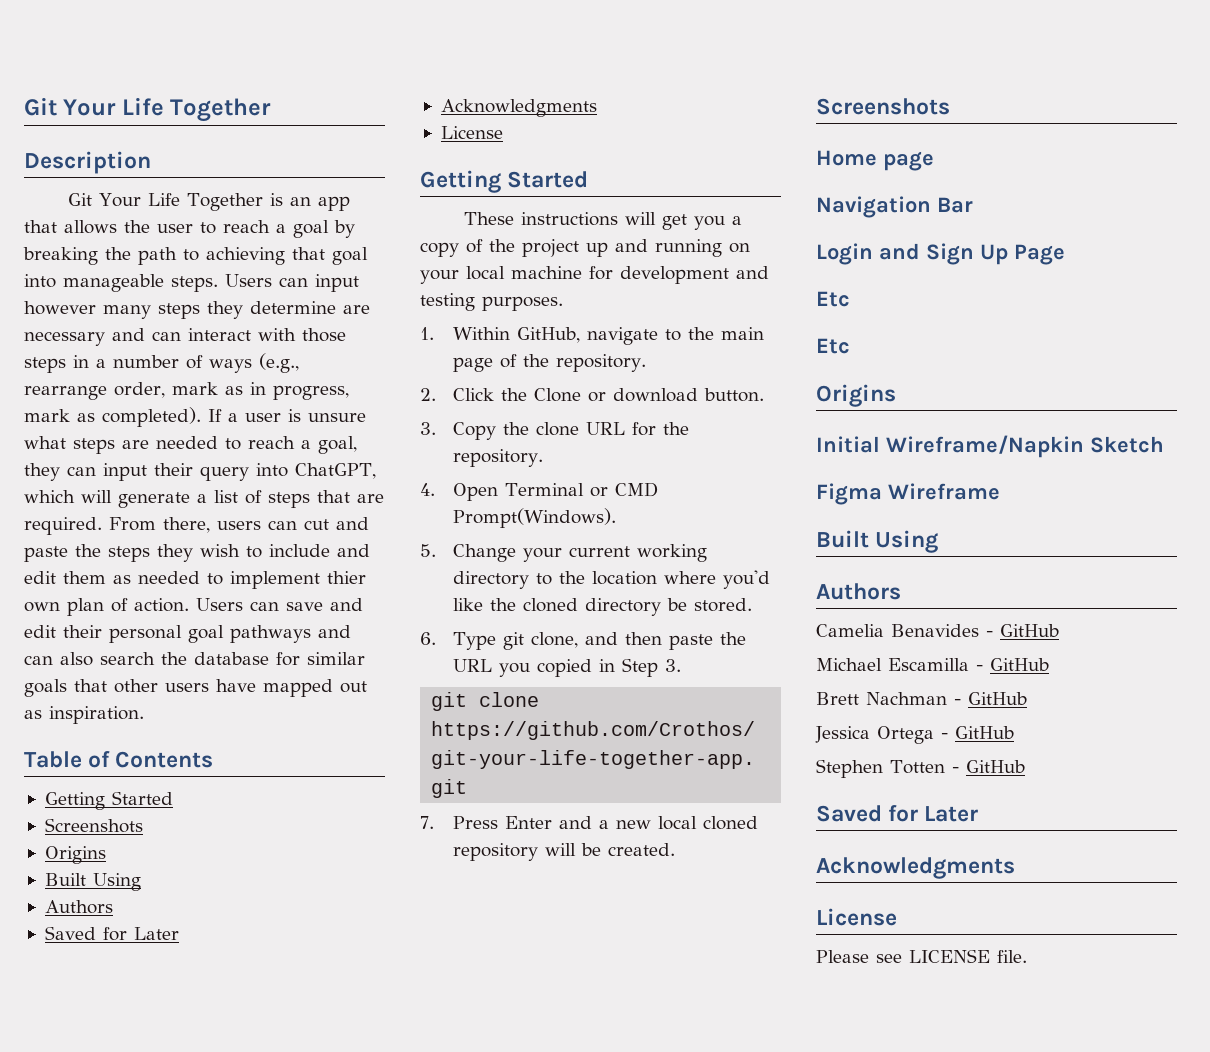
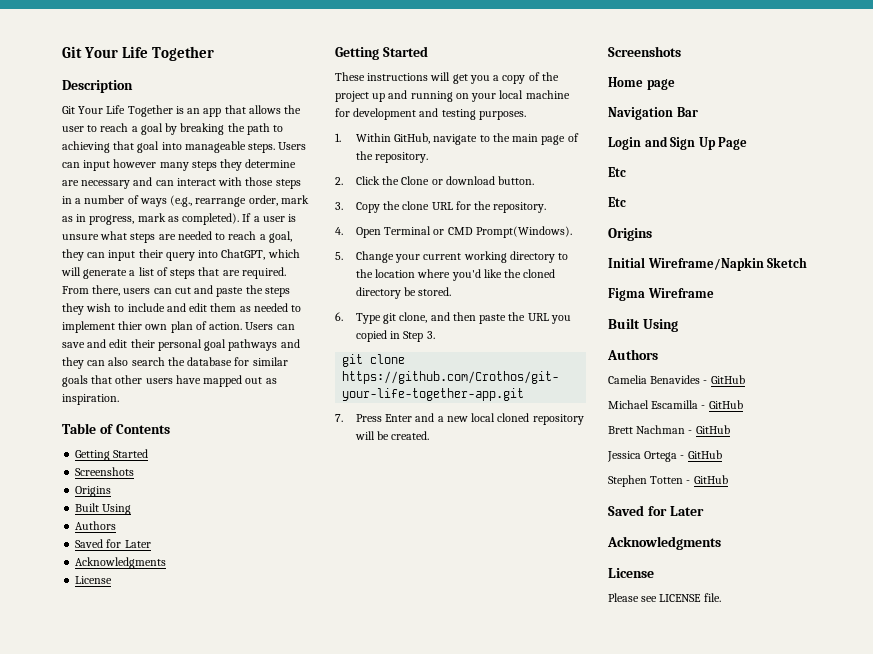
- Users can save and edit their personal goal pathways and can also search the database for similar goals that other users have mapped out as inspiration.
+ Users can save and edit their personal goal pathways and they can also search the database for similar goals that other users have mapped out as inspiration.

